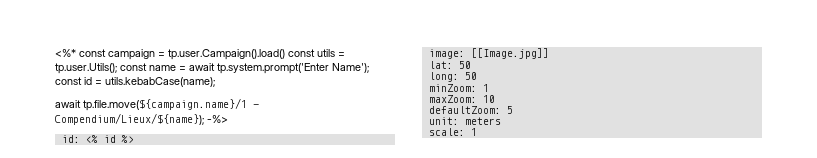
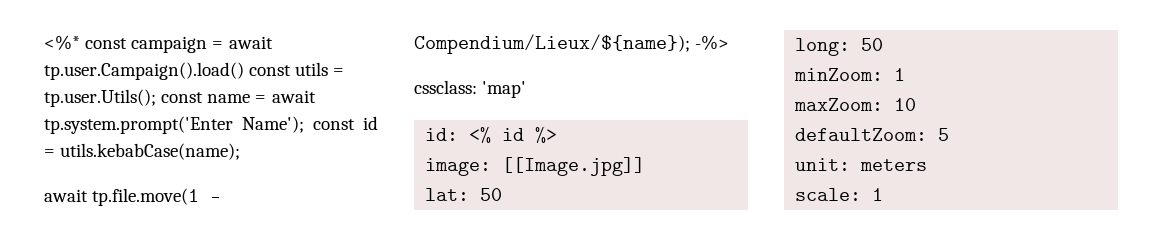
- <%* const campaign = tp.user.Campaign().load() const utils = tp.user.Utils(); const name = await tp.system.prompt('Enter Name'); const id = utils.kebabCase(name);
+ <%* const campaign = await tp.user.Campaign().load() const utils = tp.user.Utils(); const name = await tp.system.prompt('Enter Name'); const id = utils.kebabCase(name);
- await tp.file.move(${campaign.name}/1 - Compendium/Lieux/${name}); -%>
+ await tp.file.move(1 - Compendium/Lieux/${name}); -%>
+ cssclass: 'map'

